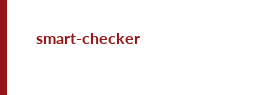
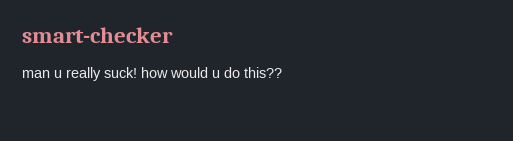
+ man u really suck! how would u do this??

